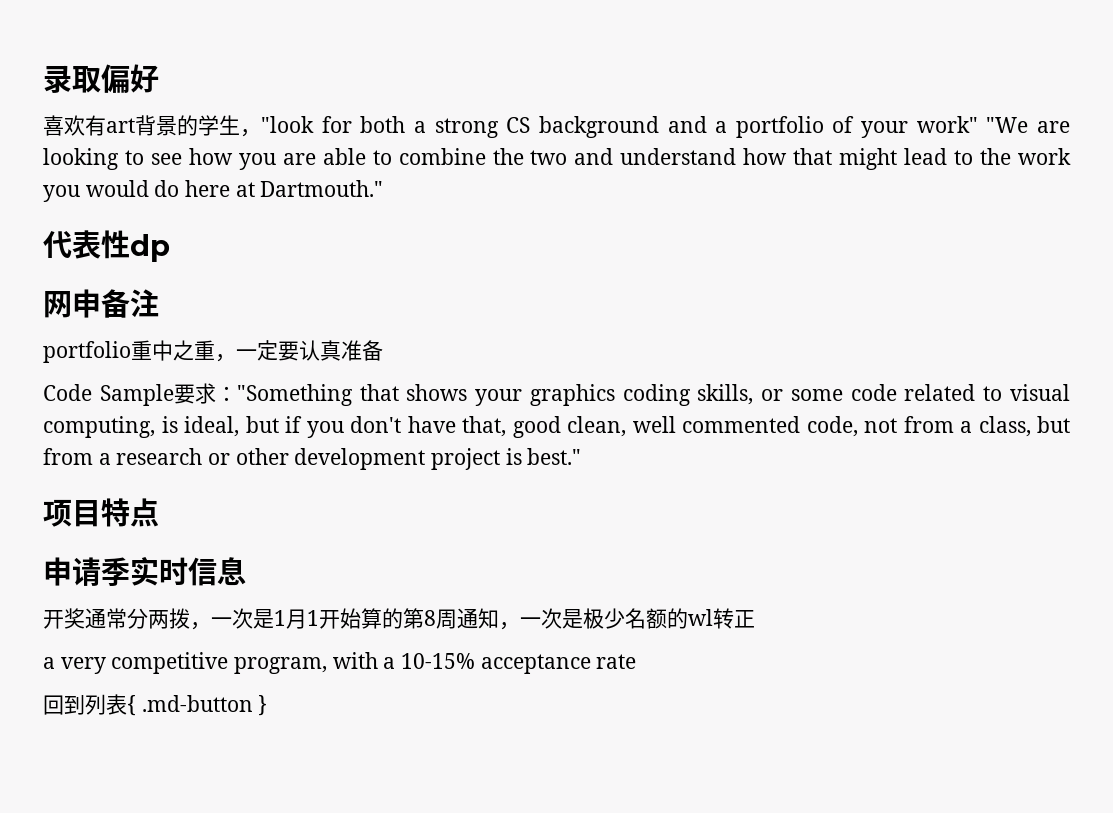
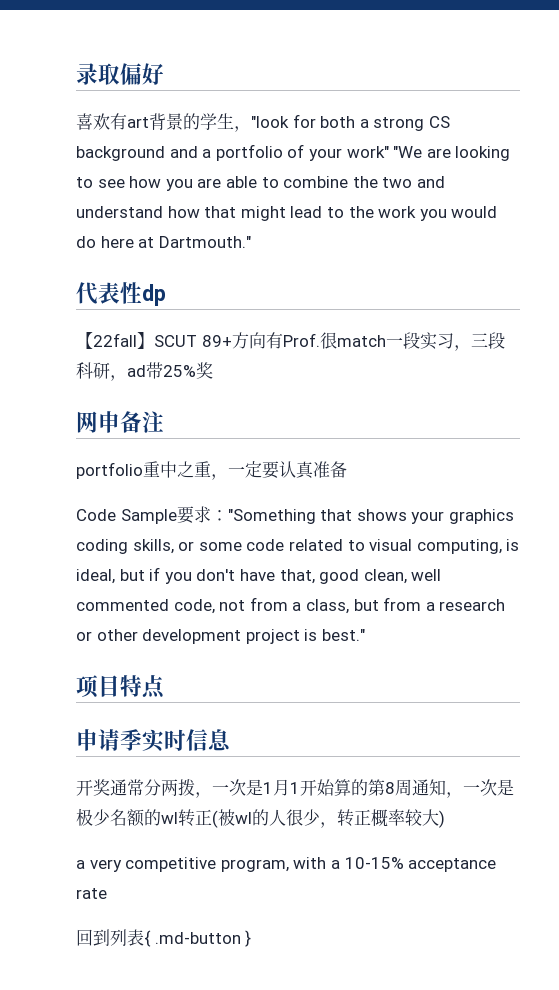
+ 【22fall】SCUT 89+方向有Prof.很match一段实习，三段科研，ad带25%奖
- 开奖通常分两拨，一次是1月1开始算的第8周通知，一次是极少名额的wl转正
+ 开奖通常分两拨，一次是1月1开始算的第8周通知，一次是极少名额的wl转正(被wl的人很少，转正概率较大)

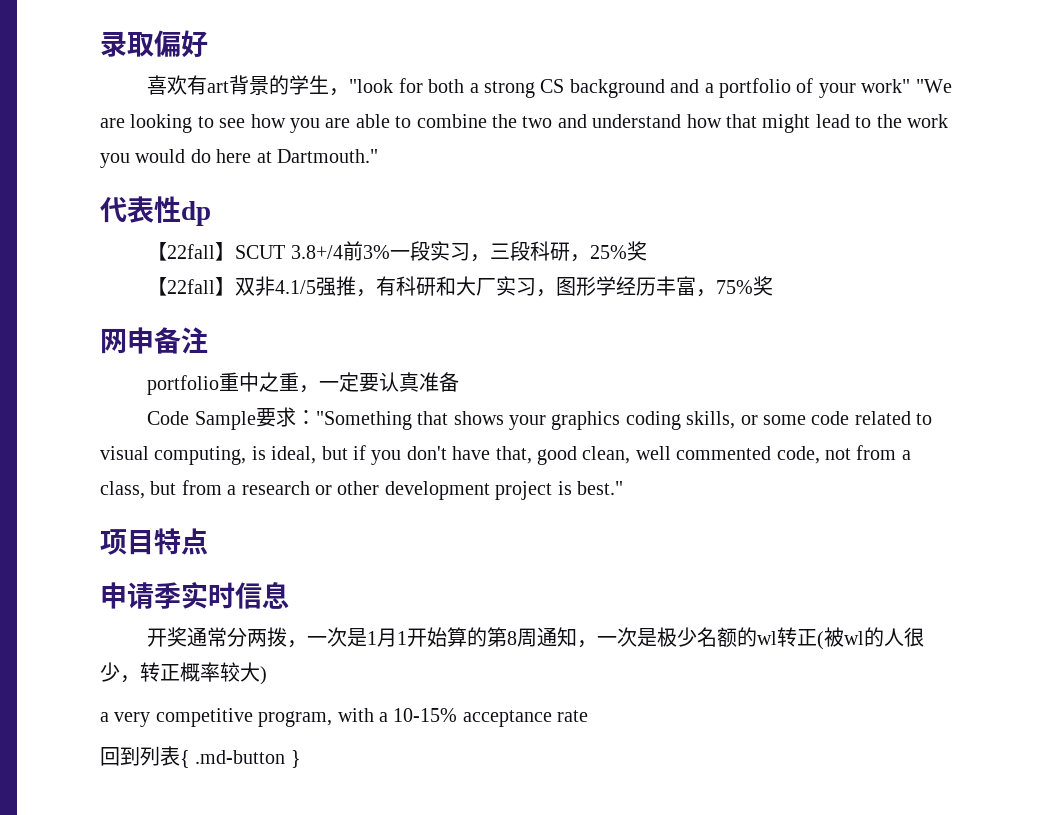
- 【22fall】SCUT 89+方向有Prof.很match一段实习，三段科研，ad带25%奖
+ 【22fall】SCUT 3.8+/4前3%一段实习，三段科研，25%奖
+ 【22fall】双非4.1/5强推，有科研和大厂实习，图形学经历丰富，75%奖

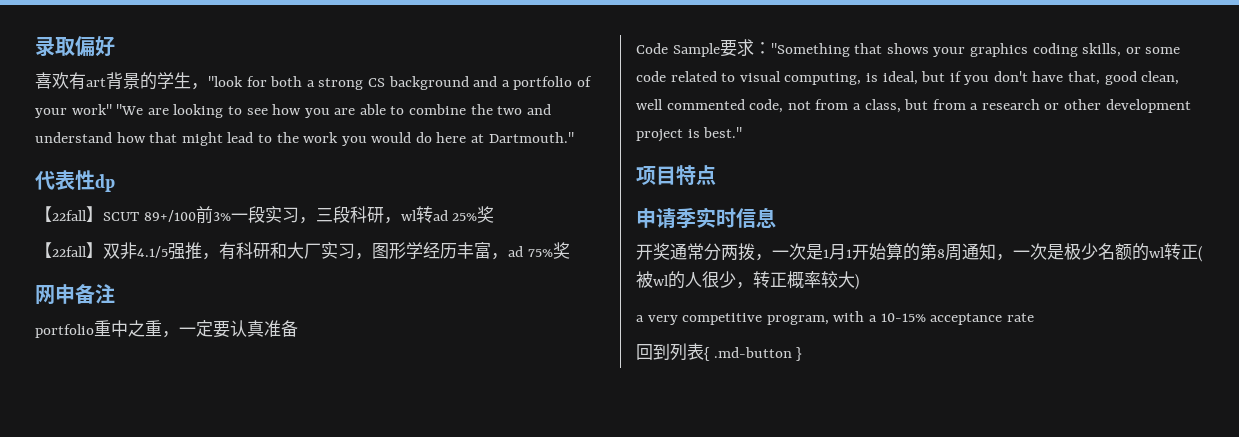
- 【22fall】SCUT 3.8+/4前3%一段实习，三段科研，25%奖
+ 【22fall】SCUT 89+/100前3%一段实习，三段科研，wl转ad 25%奖
- 【22fall】双非4.1/5强推，有科研和大厂实习，图形学经历丰富，75%奖
+ 【22fall】双非4.1/5强推，有科研和大厂实习，图形学经历丰富，ad 75%奖

